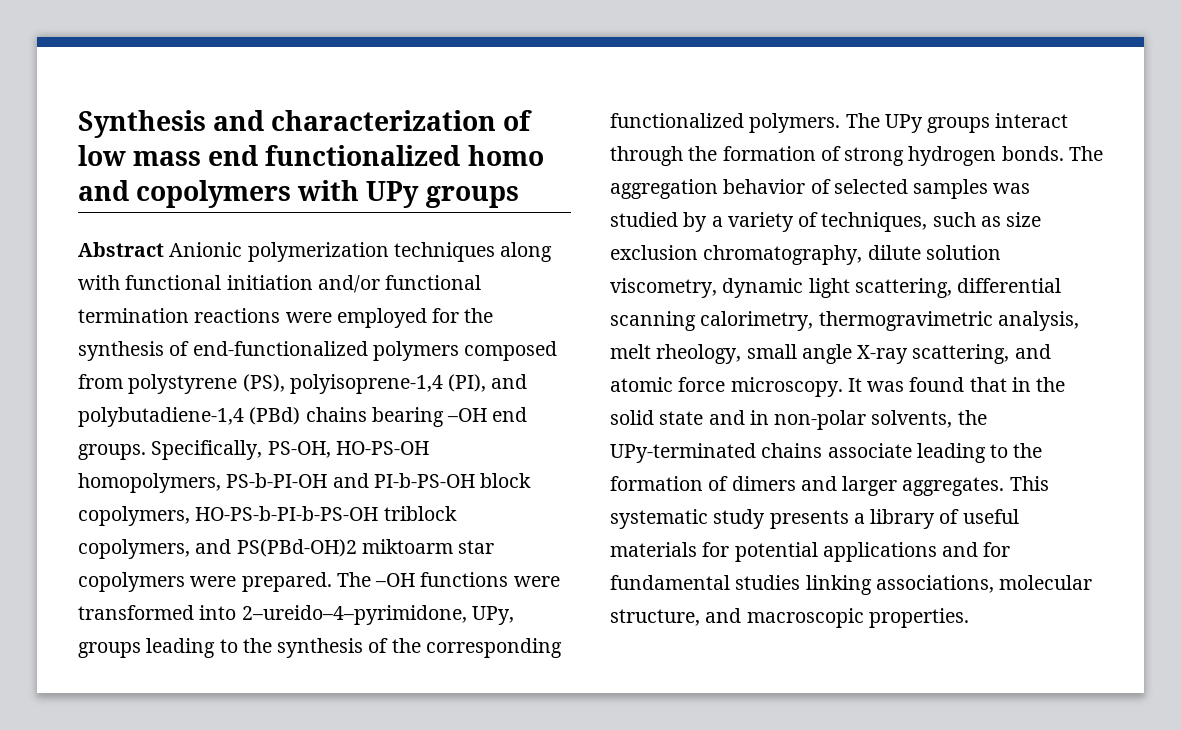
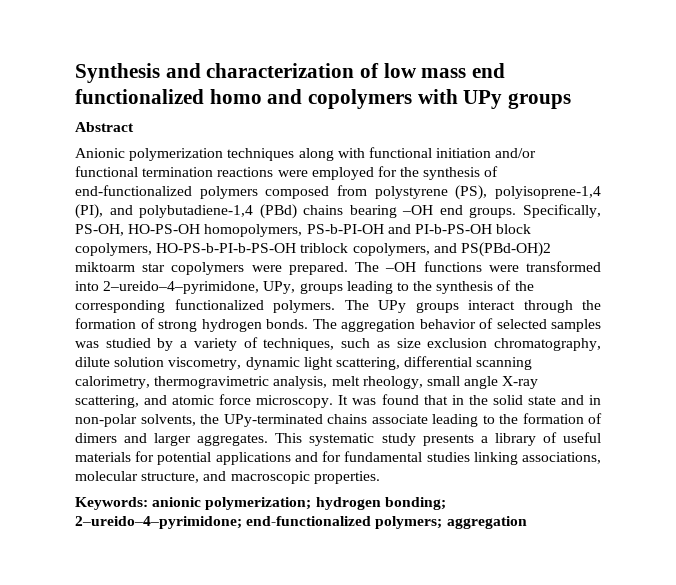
- Abstract Anionic polymerization techniques along with functional initiation and/or functional termination reactions were employed for the synthesis of end-functionalized polymers composed from polystyrene (PS), polyisoprene-1,4 (PI), and polybutadiene-1,4 (PBd) chains bearing –OH end groups.
+ Abstract
+ Anionic polymerization techniques along with functional initiation and/or functional termination reactions were employed for the synthesis of end-functionalized polymers composed from polystyrene (PS), polyisoprene-1,4 (PI), and polybutadiene-1,4 (PBd) chains bearing –OH end groups.
+ Keywords: anionic polymerization; hydrogen bonding; 2–ureido–4–pyrimidone; end-functionalized polymers; aggregation

